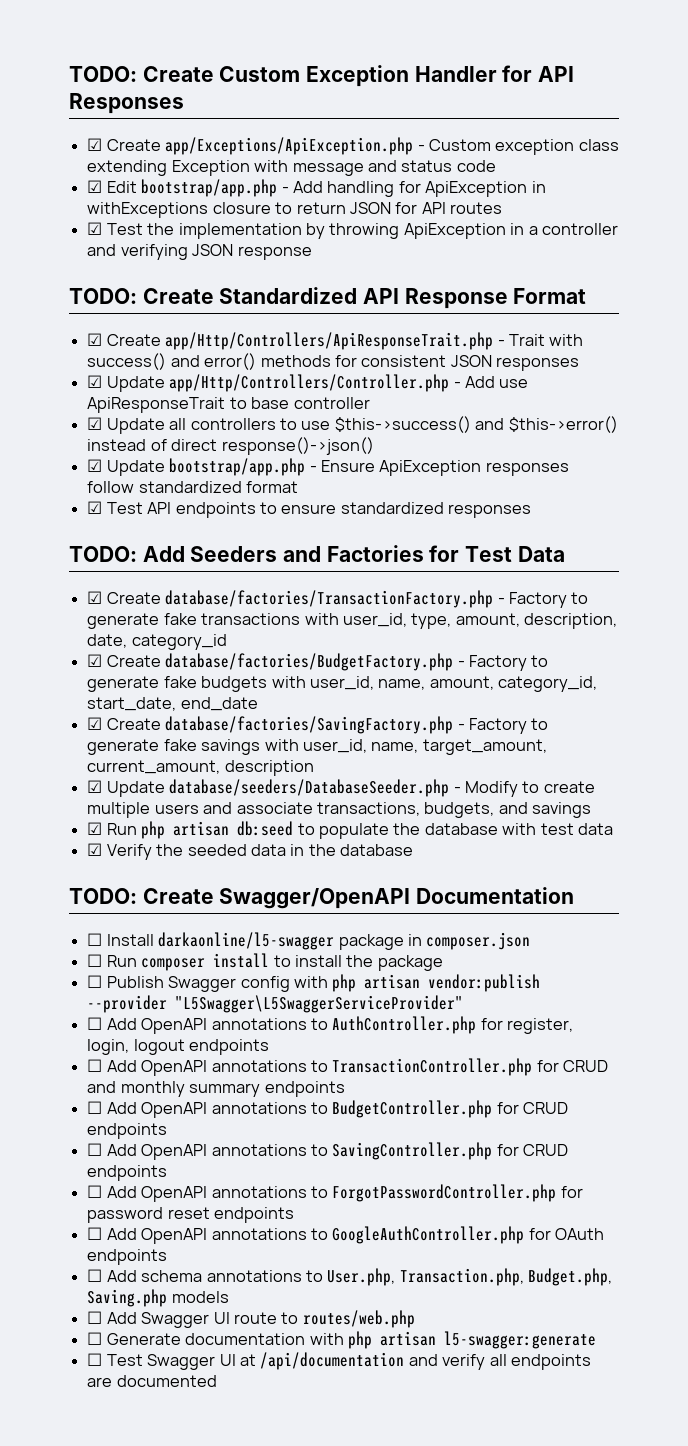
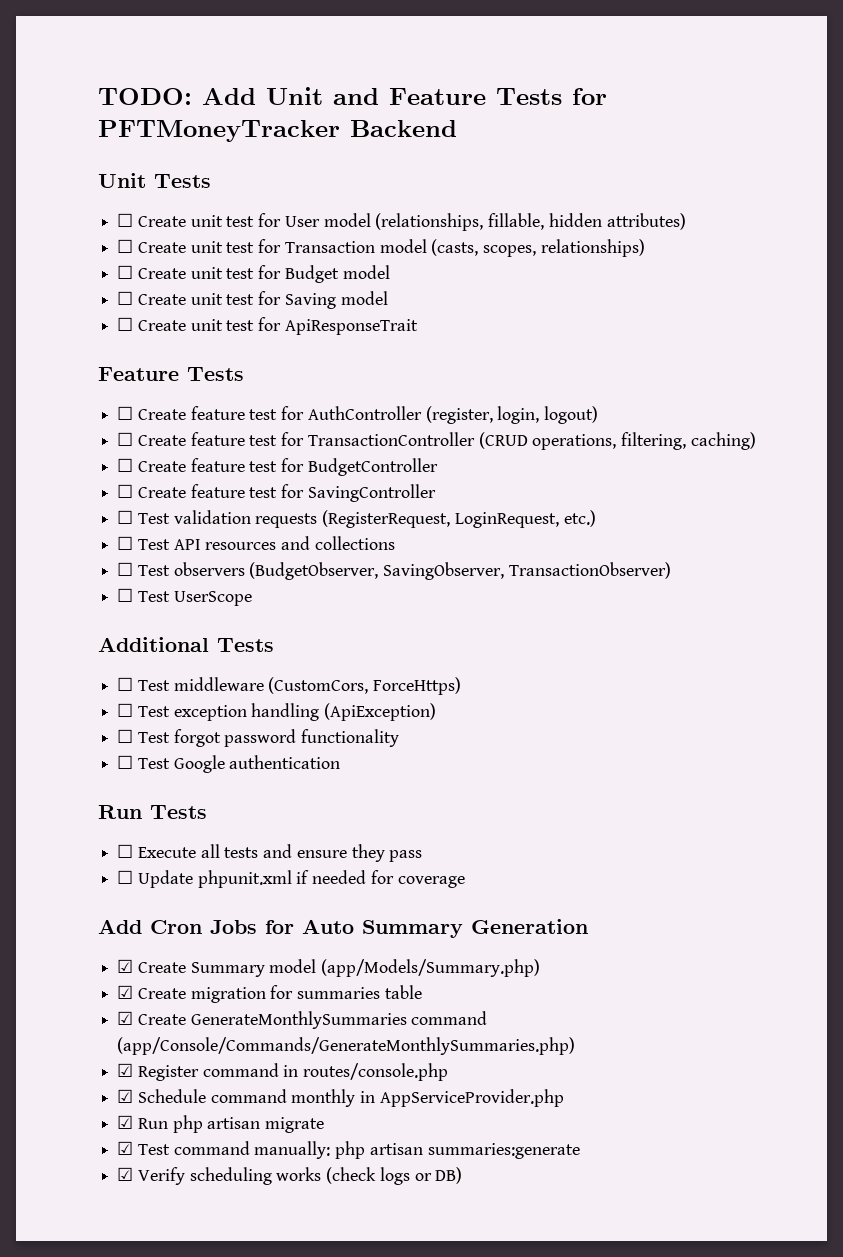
- TODO: Create Custom Exception Handler for API Responses
- ☑ Create app/Exceptions/ApiException.php - Custom exception class extending Exception with message and status code
- ☑ Edit bootstrap/app.php - Add handling for ApiException in withExceptions closure to return JSON for API routes
- ☑ Test the implementation by throwing ApiException in a controller and verifying JSON response
- TODO: Create Standardized API Response Format
- ☑ Create app/Http/Controllers/ApiResponseTrait.php - Trait with success() and error() methods for consistent JSON responses
- ☑ Update app/Http/Controllers/Controller.php - Add use ApiResponseTrait to base controller
- ☑ Update all controllers to use $this->success() and $this->error() instead of direct response()->json()
- ☑ Update bootstrap/app.php - Ensure ApiException responses follow standardized format
- ☑ Test API endpoints to ensure standardized responses
- TODO: Add Seeders and Factories for Test Data
- ☑ Create database/factories/TransactionFactory.php - Factory to generate fake transactions with user_id, type, amount, description, date, category_id
- ☑ Create database/factories/BudgetFactory.php - Factory to generate fake budgets with user_id, name, amount, category_id, start_date, end_date
- ☑ Create database/factories/SavingFactory.php - Factory to generate fake savings with user_id, name, target_amount, current_amount, description
- ☑ Update database/seeders/DatabaseSeeder.php - Modify to create multiple users and associate transactions, budgets, and savings
- ☑ Run php artisan db:seed to populate the database with test data
- ☑ Verify the seeded data in the database
- TODO: Create Swagger/OpenAPI Documentation
- ☐ Install darkaonline/l5-swagger package in composer.json
- ☐ Run composer install to install the package
- ☐ Publish Swagger config with php artisan vendor:publish --provider "L5Swagger\L5SwaggerServiceProvider"
- ☐ Add OpenAPI annotations to AuthController.php for register, login, logout endpoints
- ☐ Add OpenAPI annotations to TransactionController.php for CRUD and monthly summary endpoints
- ☐ Add OpenAPI annotations to BudgetController.php for CRUD endpoints
- ☐ Add OpenAPI annotations to SavingController.php for CRUD endpoints
- ☐ Add OpenAPI annotations to ForgotPasswordController.php for password reset endpoints
- ☐ Add OpenAPI annotations to GoogleAuthController.php for OAuth endpoints
- ☐ Add schema annotations to User.php, Transaction.php, Budget.php, Saving.php models
- ☐ Add Swagger UI route to routes/web.php
- ☐ Generate documentation with php artisan l5-swagger:generate
- ☐ Test Swagger UI at /api/documentation and verify all endpoints are documented
+ TODO: Add Unit and Feature Tests for PFTMoneyTracker Backend
+ Unit Tests
+ ☐ Create unit test for User model (relationships, fillable, hidden attributes)
+ ☐ Create unit test for Transaction model (casts, scopes, relationships)
+ ☐ Create unit test for Budget model
+ ☐ Create unit test for Saving model
+ ☐ Create unit test for ApiResponseTrait
+ Feature Tests
+ ☐ Create feature test for AuthController (register, login, logout)
+ ☐ Create feature test for TransactionController (CRUD operations, filtering, caching)
+ ☐ Create feature test for BudgetController
+ ☐ Create feature test for SavingController
+ ☐ Test validation requests (RegisterRequest, LoginRequest, etc.)
+ ☐ Test API resources and collections
+ ☐ Test observers (BudgetObserver, SavingObserver, TransactionObserver)
+ ☐ Test UserScope
+ Additional Tests
+ ☐ Test middleware (CustomCors, ForceHttps)
+ ☐ Test exception handling (ApiException)
+ ☐ Test forgot password functionality
+ ☐ Test Google authentication
+ Run Tests
+ ☐ Execute all tests and ensure they pass
+ ☐ Update phpunit.xml if needed for coverage
+ Add Cron Jobs for Auto Summary Generation
+ ☑ Create Summary model (app/Models/Summary.php)
+ ☑ Create migration for summaries table
+ ☑ Create GenerateMonthlySummaries command (app/Console/Commands/GenerateMonthlySummaries.php)
+ ☑ Register command in routes/console.php
+ ☑ Schedule command monthly in AppServiceProvider.php
+ ☑ Run php artisan migrate
+ ☑ Test command manually: php artisan summaries:generate
+ ☑ Verify scheduling works (check logs or DB)

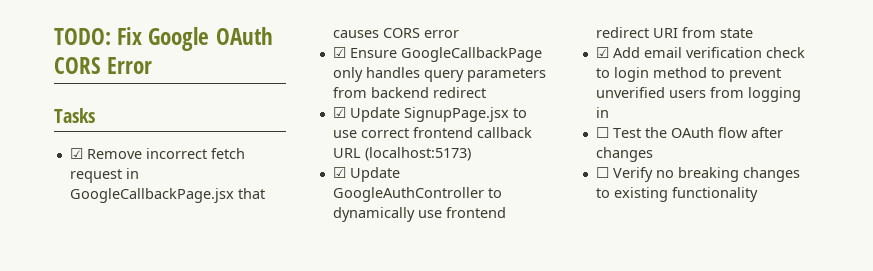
- TODO: Add Unit and Feature Tests for PFTMoneyTracker Backend
- Unit Tests
- ☐ Create unit test for User model (relationships, fillable, hidden attributes)
- ☐ Create unit test for Transaction model (casts, scopes, relationships)
- ☐ Create unit test for Budget model
- ☐ Create unit test for Saving model
- ☐ Create unit test for ApiResponseTrait
- Feature Tests
- ☐ Create feature test for AuthController (register, login, logout)
- ☐ Create feature test for TransactionController (CRUD operations, filtering, caching)
- ☐ Create feature test for BudgetController
- ☐ Create feature test for SavingController
- ☐ Test validation requests (RegisterRequest, LoginRequest, etc.)
- ☐ Test API resources and collections
- ☐ Test observers (BudgetObserver, SavingObserver, TransactionObserver)
- ☐ Test UserScope
- Additional Tests
- ☐ Test middleware (CustomCors, ForceHttps)
- ☐ Test exception handling (ApiException)
- ☐ Test forgot password functionality
- ☐ Test Google authentication
- Run Tests
- ☐ Execute all tests and ensure they pass
- ☐ Update phpunit.xml if needed for coverage
- Add Cron Jobs for Auto Summary Generation
- ☑ Create Summary model (app/Models/Summary.php)
- ☑ Create migration for summaries table
- ☑ Create GenerateMonthlySummaries command (app/Console/Commands/GenerateMonthlySummaries.php)
- ☑ Register command in routes/console.php
- ☑ Schedule command monthly in AppServiceProvider.php
- ☑ Run php artisan migrate
- ☑ Test command manually: php artisan summaries:generate
- ☑ Verify scheduling works (check logs or DB)
+ TODO: Fix Google OAuth CORS Error
+ Tasks
+ ☑ Remove incorrect fetch request in GoogleCallbackPage.jsx that causes CORS error
+ ☑ Ensure GoogleCallbackPage only handles query parameters from backend redirect
+ ☑ Update SignupPage.jsx to use correct frontend callback URL (localhost:5173)
+ ☑ Update GoogleAuthController to dynamically use frontend redirect URI from state
+ ☑ Add email verification check to login method to prevent unverified users from logging in
+ ☐ Test the OAuth flow after changes
+ ☐ Verify no breaking changes to existing functionality

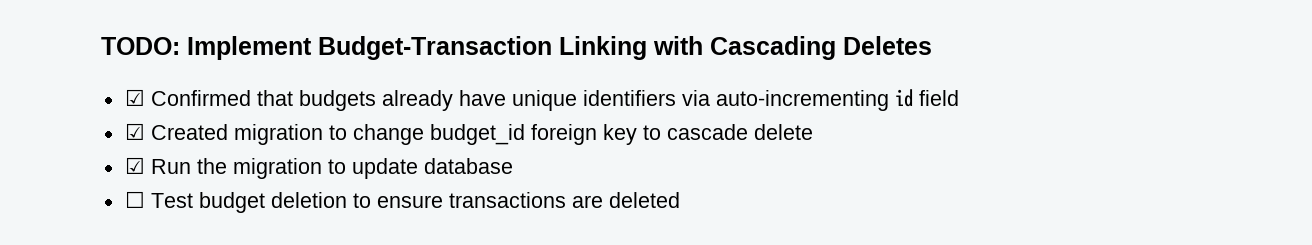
- TODO: Fix Google OAuth CORS Error
- Tasks
- ☑ Remove incorrect fetch request in GoogleCallbackPage.jsx that causes CORS error
- ☑ Ensure GoogleCallbackPage only handles query parameters from backend redirect
- ☑ Update SignupPage.jsx to use correct frontend callback URL (localhost:5173)
- ☑ Update GoogleAuthController to dynamically use frontend redirect URI from state
- ☑ Add email verification check to login method to prevent unverified users from logging in
- ☐ Test the OAuth flow after changes
- ☐ Verify no breaking changes to existing functionality
+ TODO: Implement Budget-Transaction Linking with Cascading Deletes
+ ☑ Confirmed that budgets already have unique identifiers via auto-incrementing id field
+ ☑ Created migration to change budget_id foreign key to cascade delete
+ ☑ Run the migration to update database
+ ☐ Test budget deletion to ensure transactions are deleted

